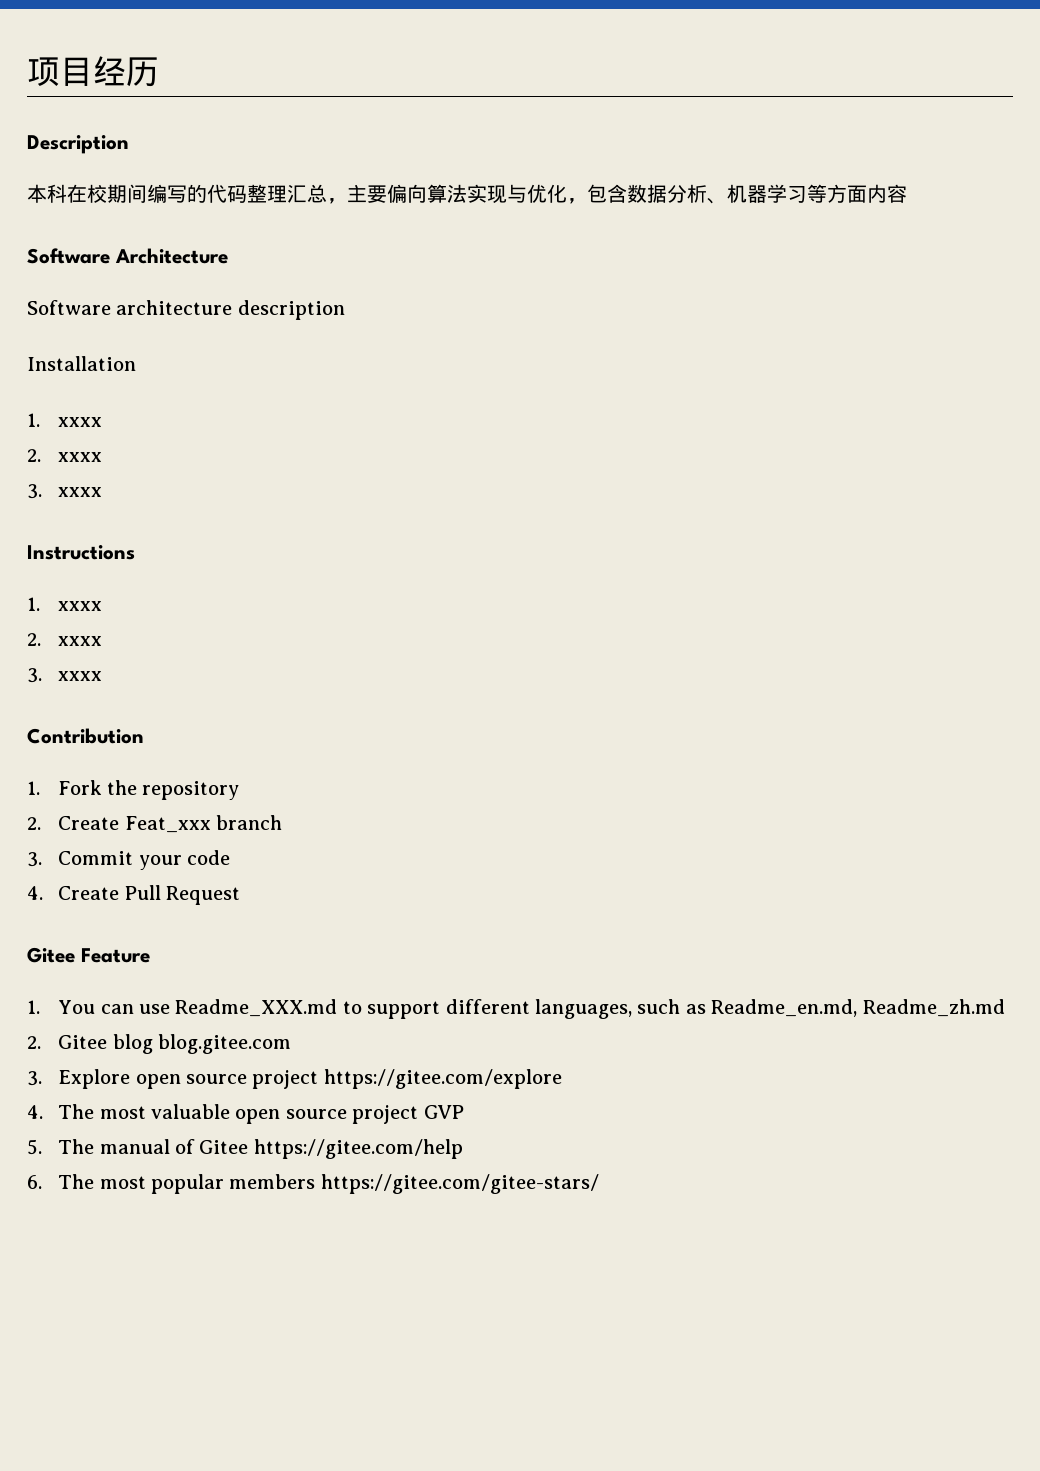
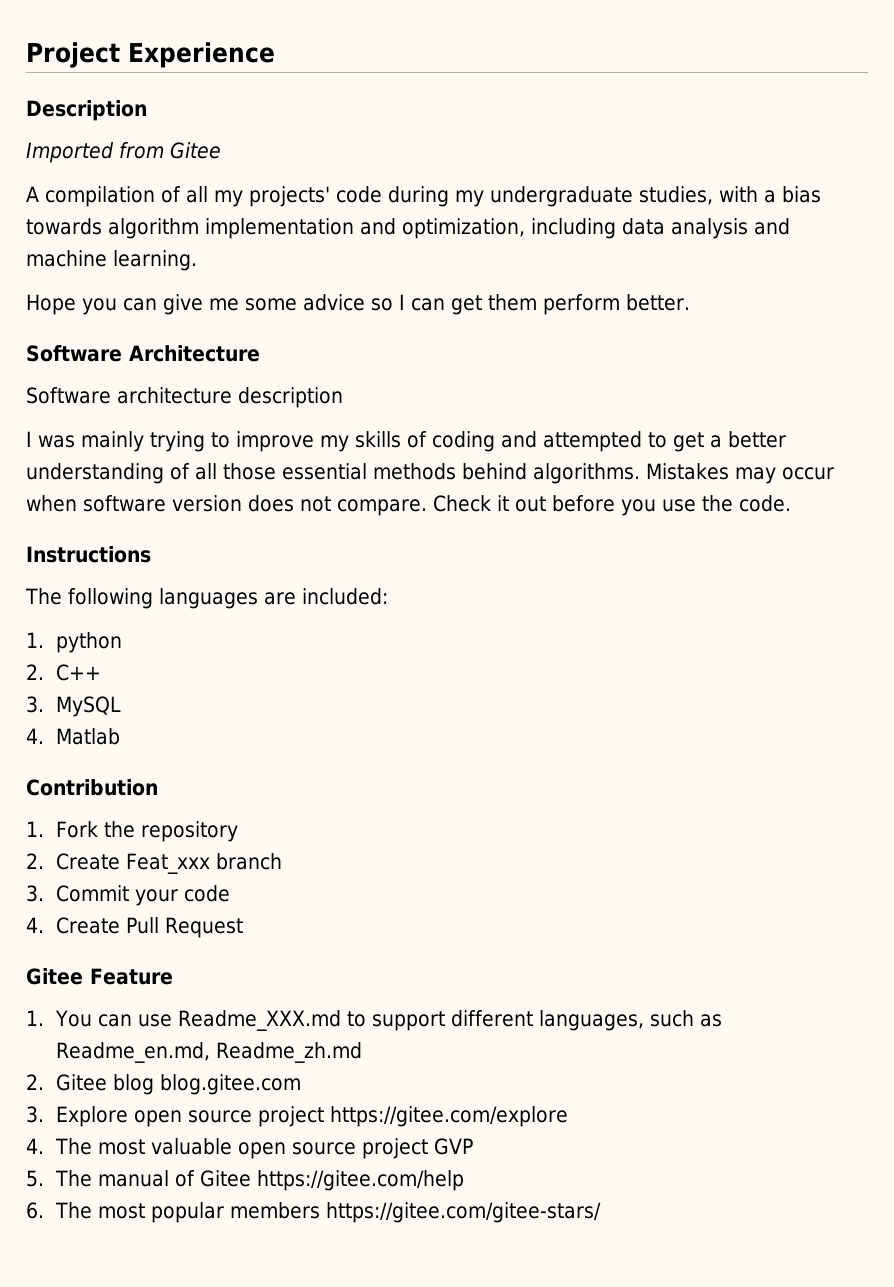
- 项目经历
+ Project Experience
- 本科在校期间编写的代码整理汇总，主要偏向算法实现与优化，包含数据分析、机器学习等方面内容
+ Imported from Gitee
+ A compilation of all my projects' code during my undergraduate studies, with a bias towards algorithm implementation and optimization, including data analysis and machine learning.
+ Hope you can give me some advice so I can get them perform better.
- Installation
- 1. xxxx
- 2. xxxx
- 3. xxxx
+ I was mainly trying to improve my skills of coding and attempted to get a better understanding of all those essential methods behind algorithms. Mistakes may occur when software version does not compare. Check it out before you use the code.
  Instructions
- 1. xxxx
- 2. xxxx
- 3. xxxx
+ The following languages are included:
+ 1. python
+ 2. C++
+ 3. MySQL
+ 4. Matlab

